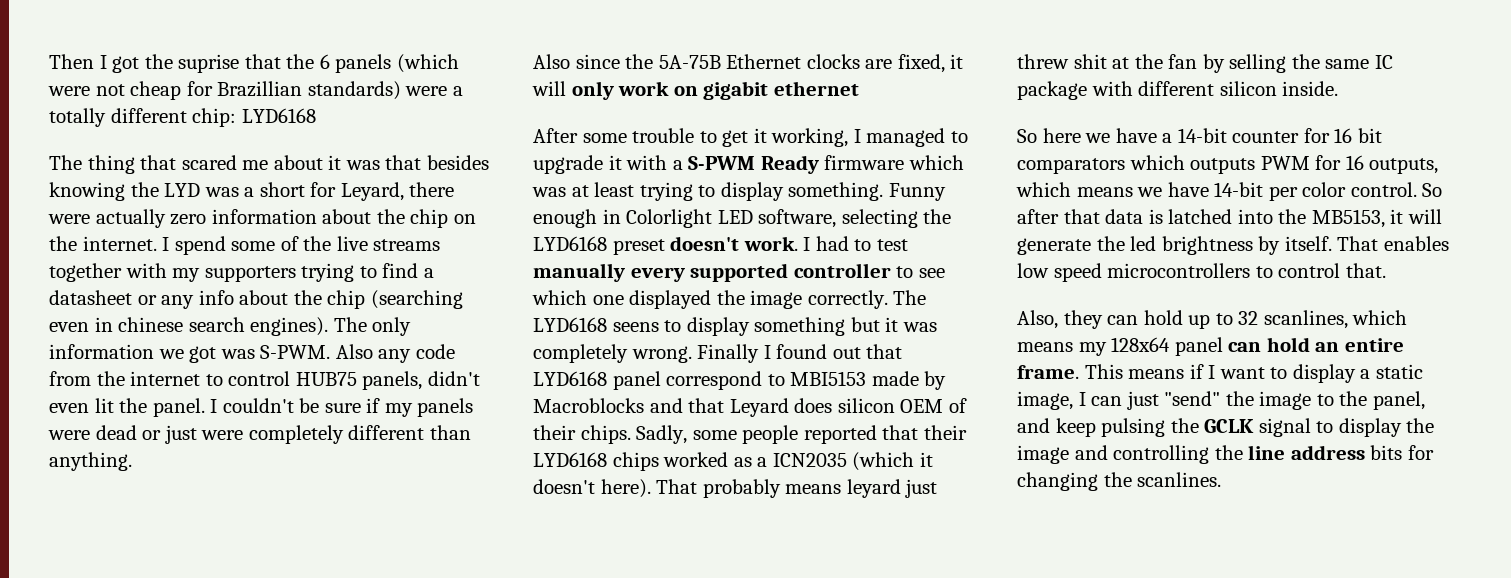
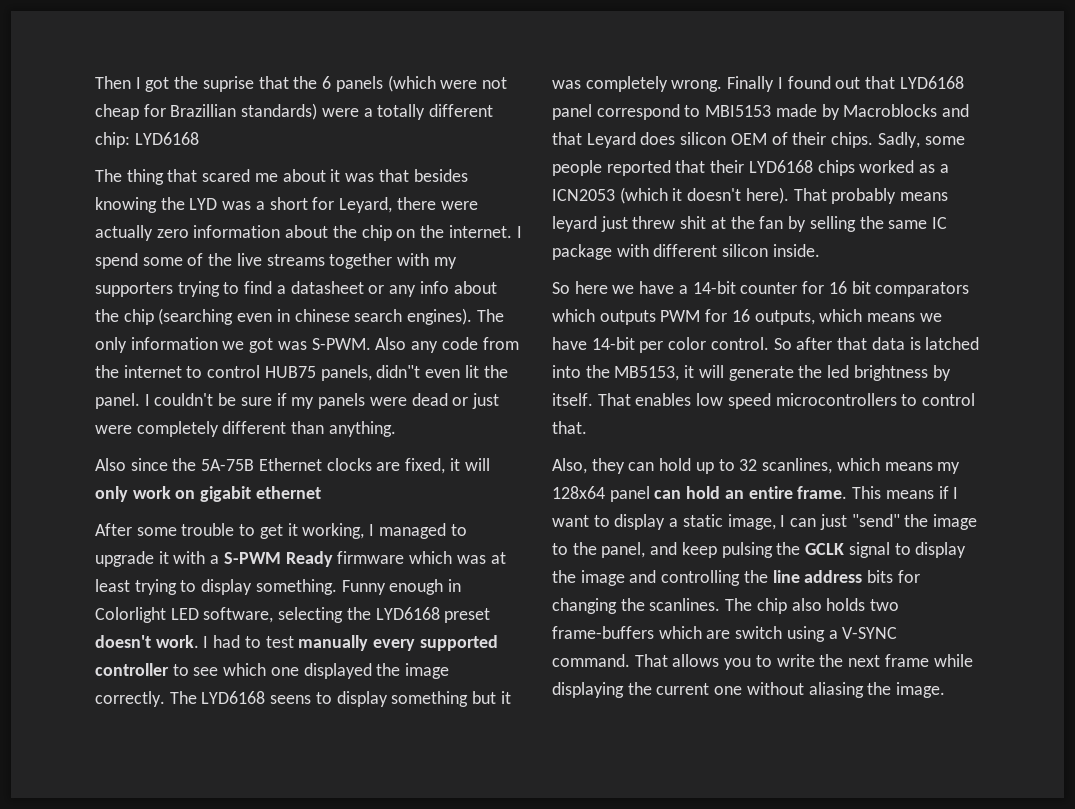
- Also any code from the internet to control HUB75 panels, didn't even lit the panel.
+ Also any code from the internet to control HUB75 panels, didn"t even lit the panel.
- Sadly, some people reported that their LYD6168 chips worked as a ICN2035 (which it doesn't here).
+ Sadly, some people reported that their LYD6168 chips worked as a ICN2053 (which it doesn't here).
+ The chip also holds two frame-buffers which are switch using a V-SYNC command. That allows you to write the next frame while displaying the current one without aliasing the image.

